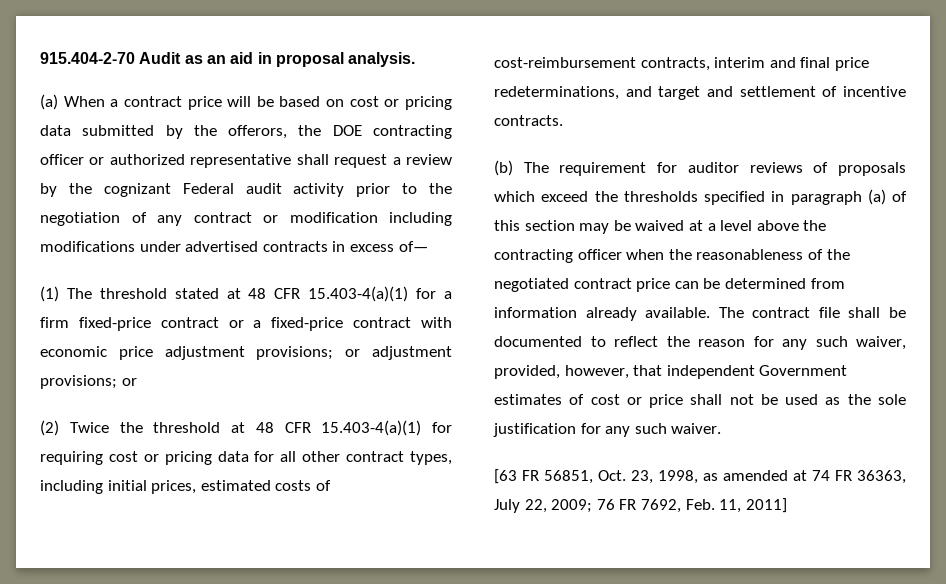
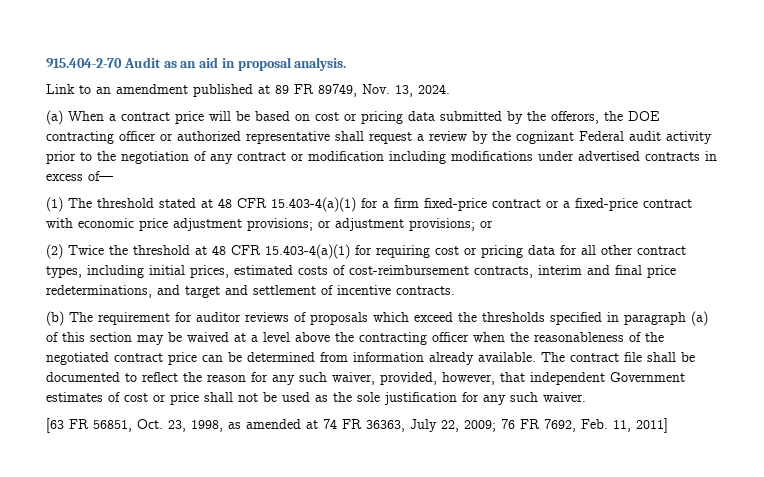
+ Link to an amendment published at 89 FR 89749, Nov. 13, 2024.

